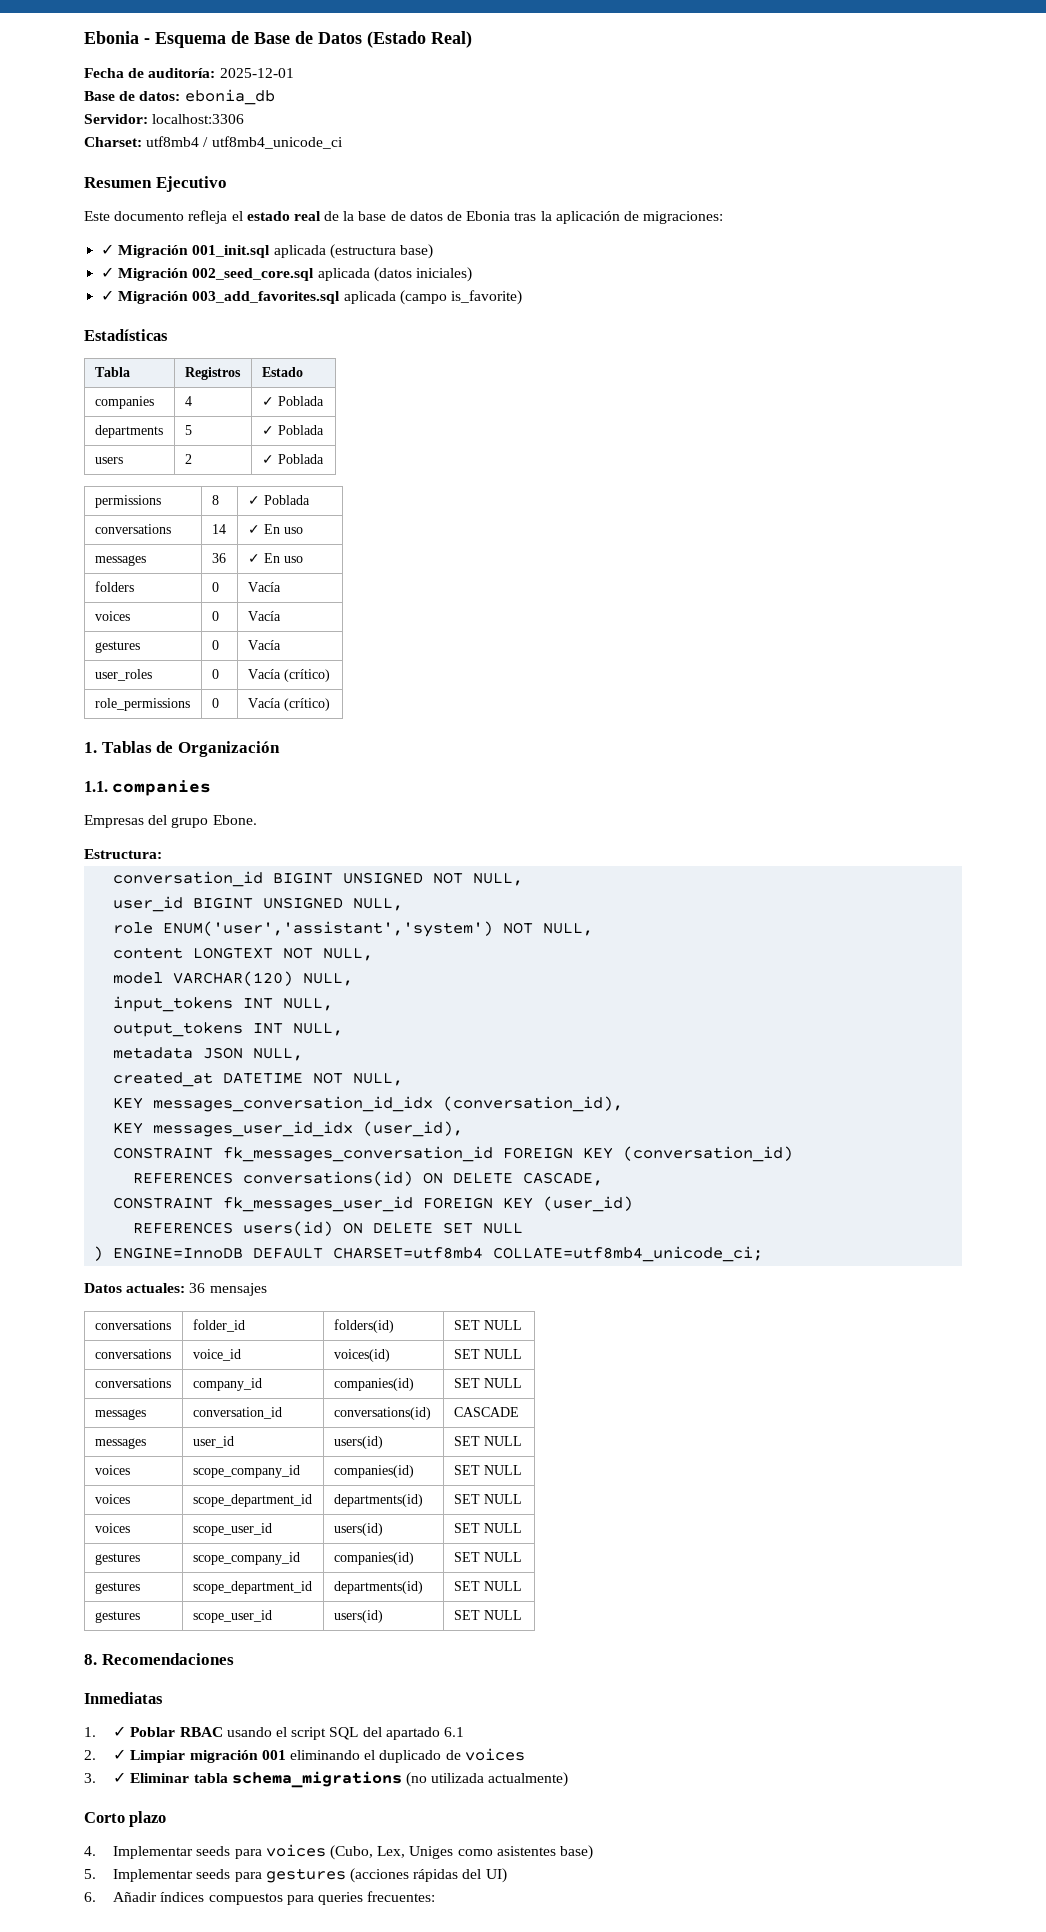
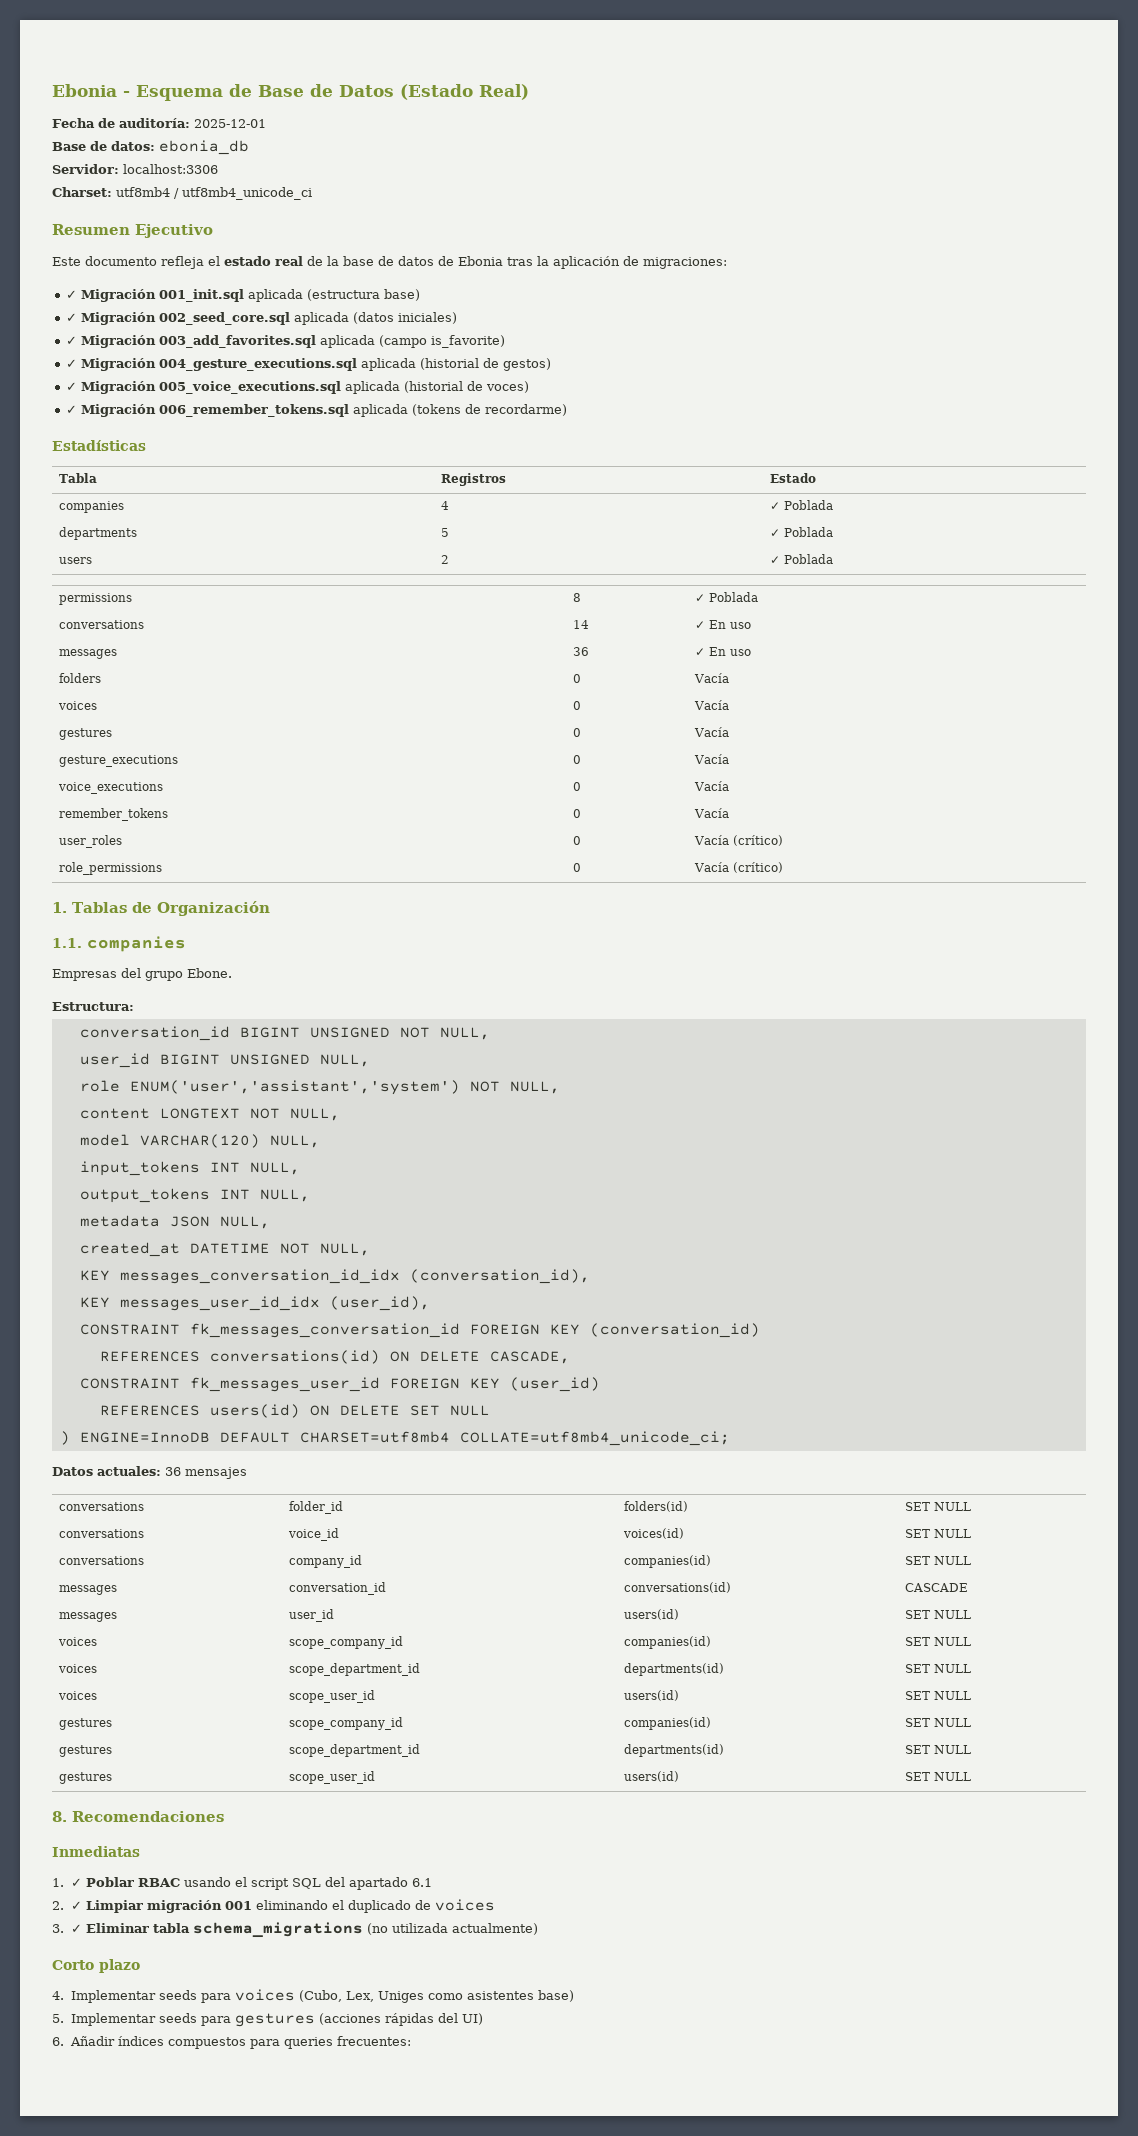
+ ✓ Migración 004_gesture_executions.sql aplicada (historial de gestos)
+ ✓ Migración 005_voice_executions.sql aplicada (historial de voces)
+ ✓ Migración 006_remember_tokens.sql aplicada (tokens de recordarme)
+ gesture_executions | 0 | Vacía
+ voice_executions | 0 | Vacía
+ remember_tokens | 0 | Vacía

